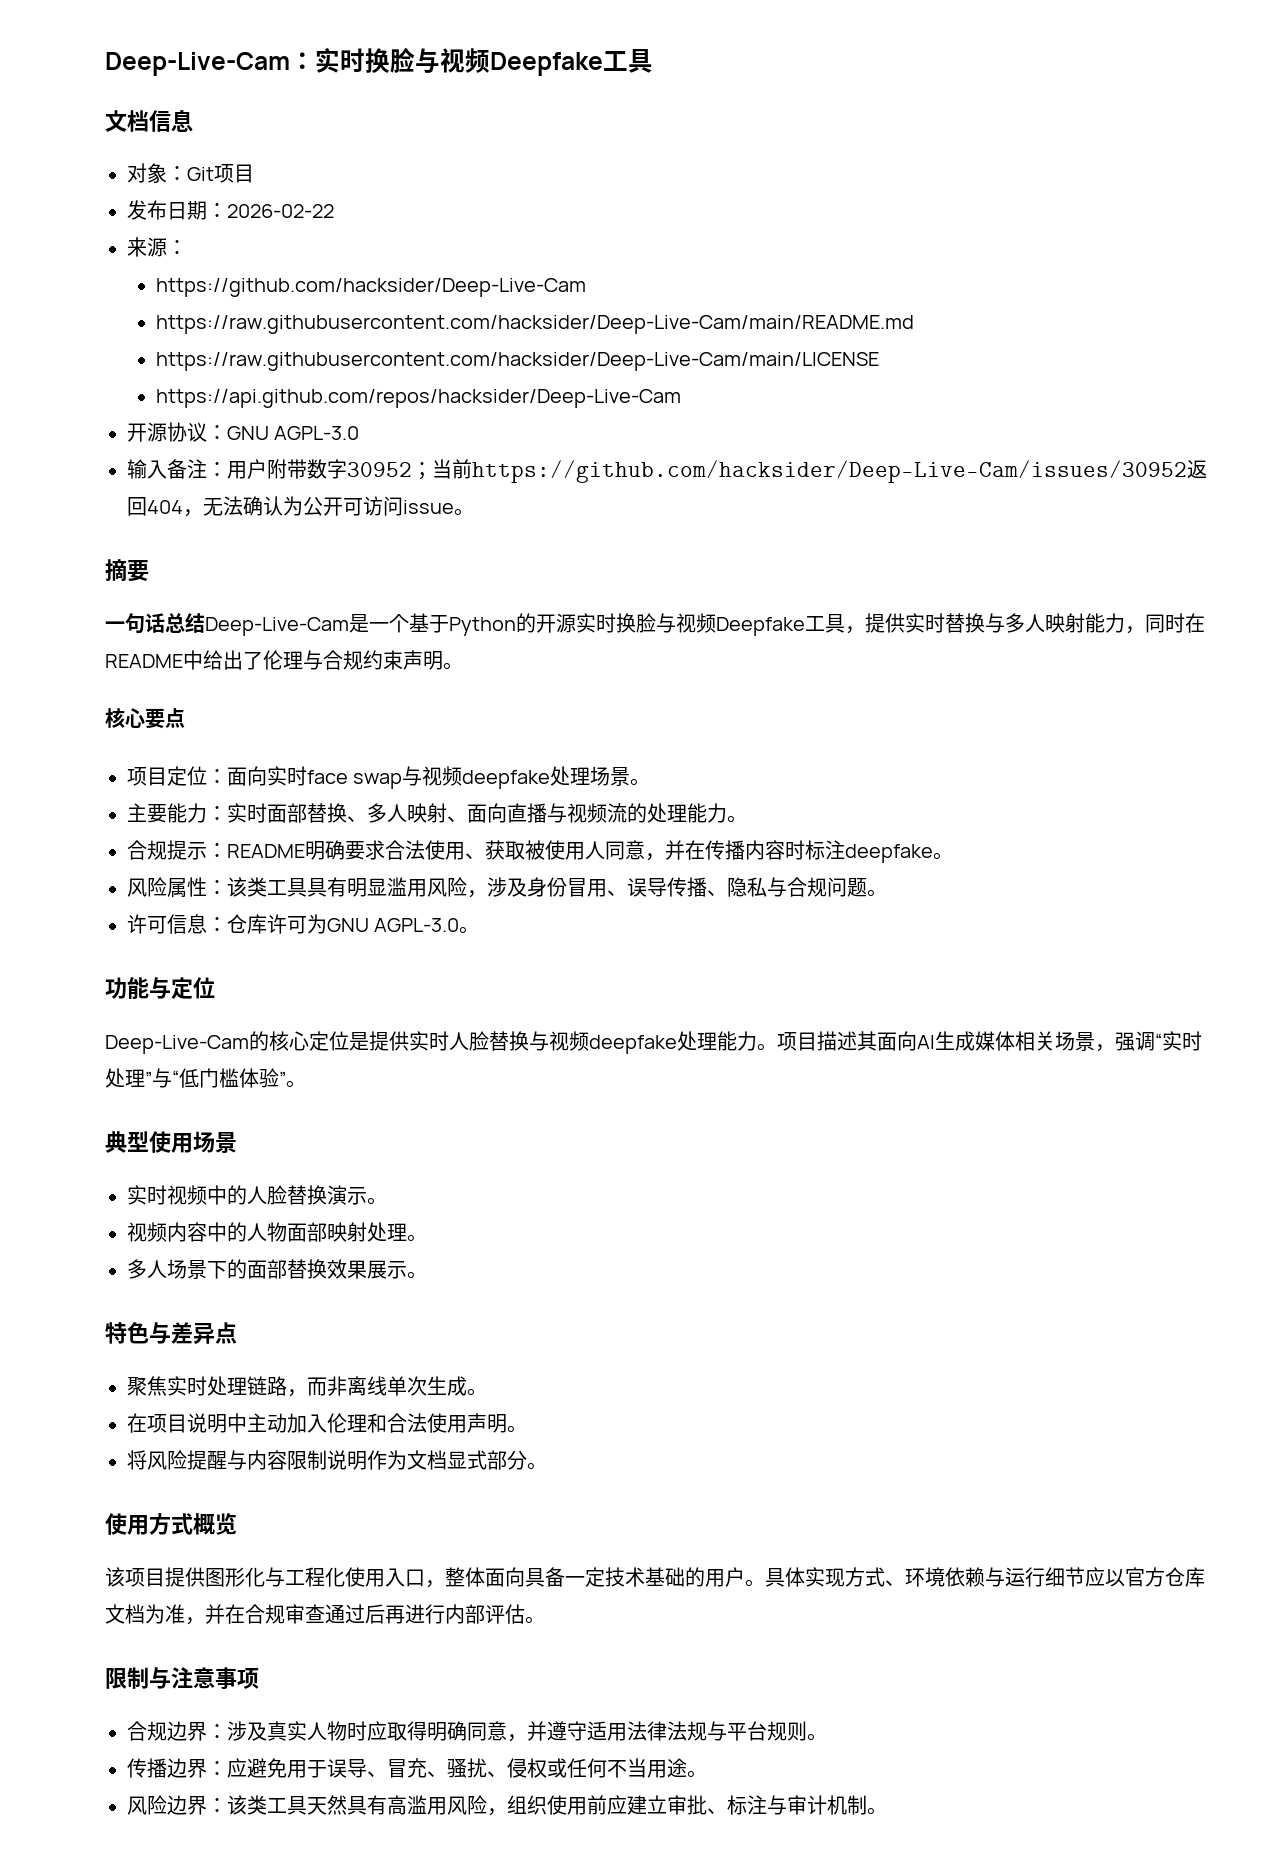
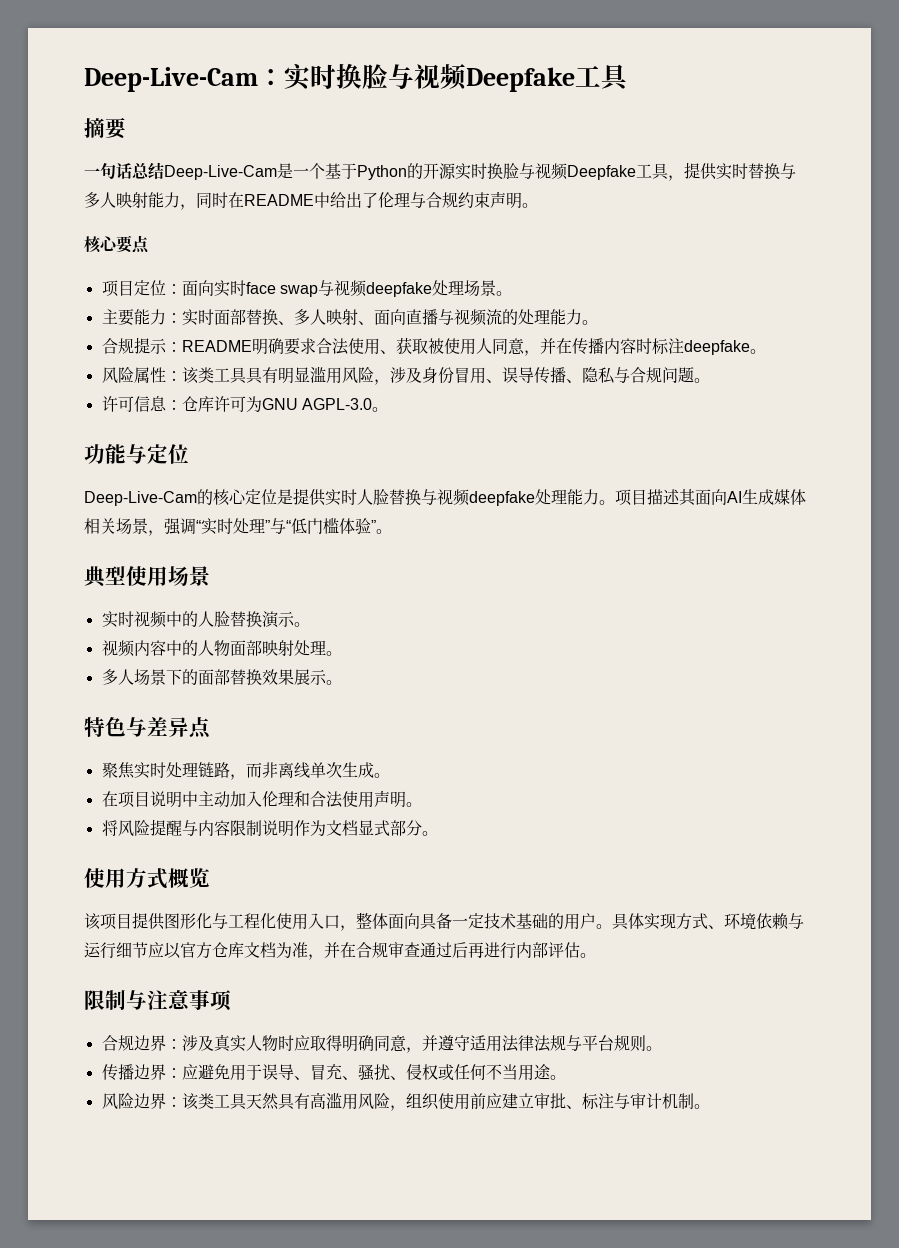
- 文档信息
- 对象：Git项目
- 发布日期：2026-02-22
- 来源：
- https://github.com/hacksider/Deep-Live-Cam
- https://raw.githubusercontent.com/hacksider/Deep-Live-Cam/main/README.md
- https://raw.githubusercontent.com/hacksider/Deep-Live-Cam/main/LICENSE
- https://api.github.com/repos/hacksider/Deep-Live-Cam
- 开源协议：GNU AGPL-3.0
- 输入备注：用户附带数字30952；当前https://github.com/hacksider/Deep-Live-Cam/issues/30952返回404，无法确认为公开可访问issue。

